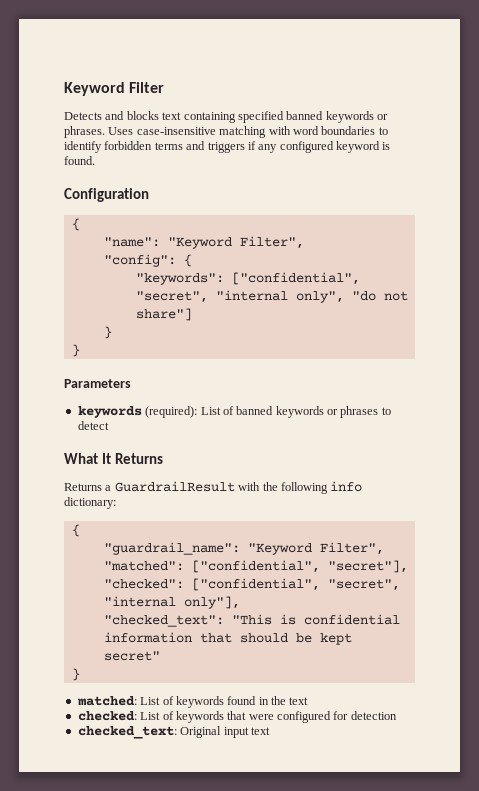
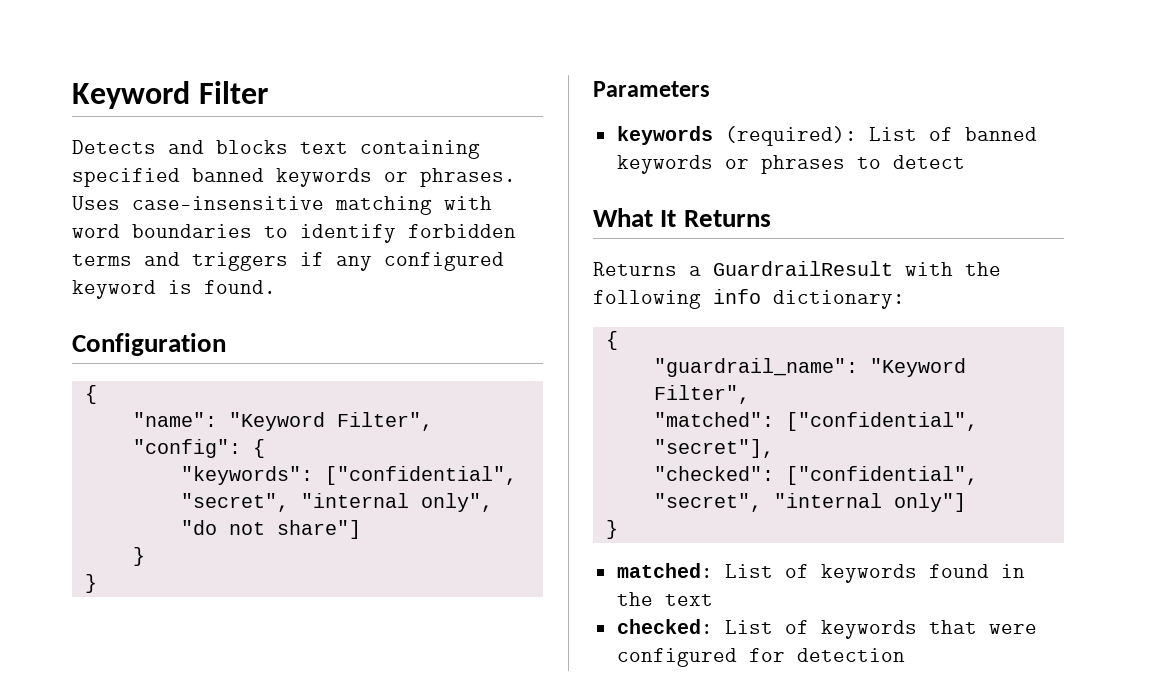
- "checked": ["confidential", "secret", "internal only"],
- "checked_text": "This is confidential information that should be kept secret"
+ "checked": ["confidential", "secret", "internal only"]
- checked_text: Original input text

